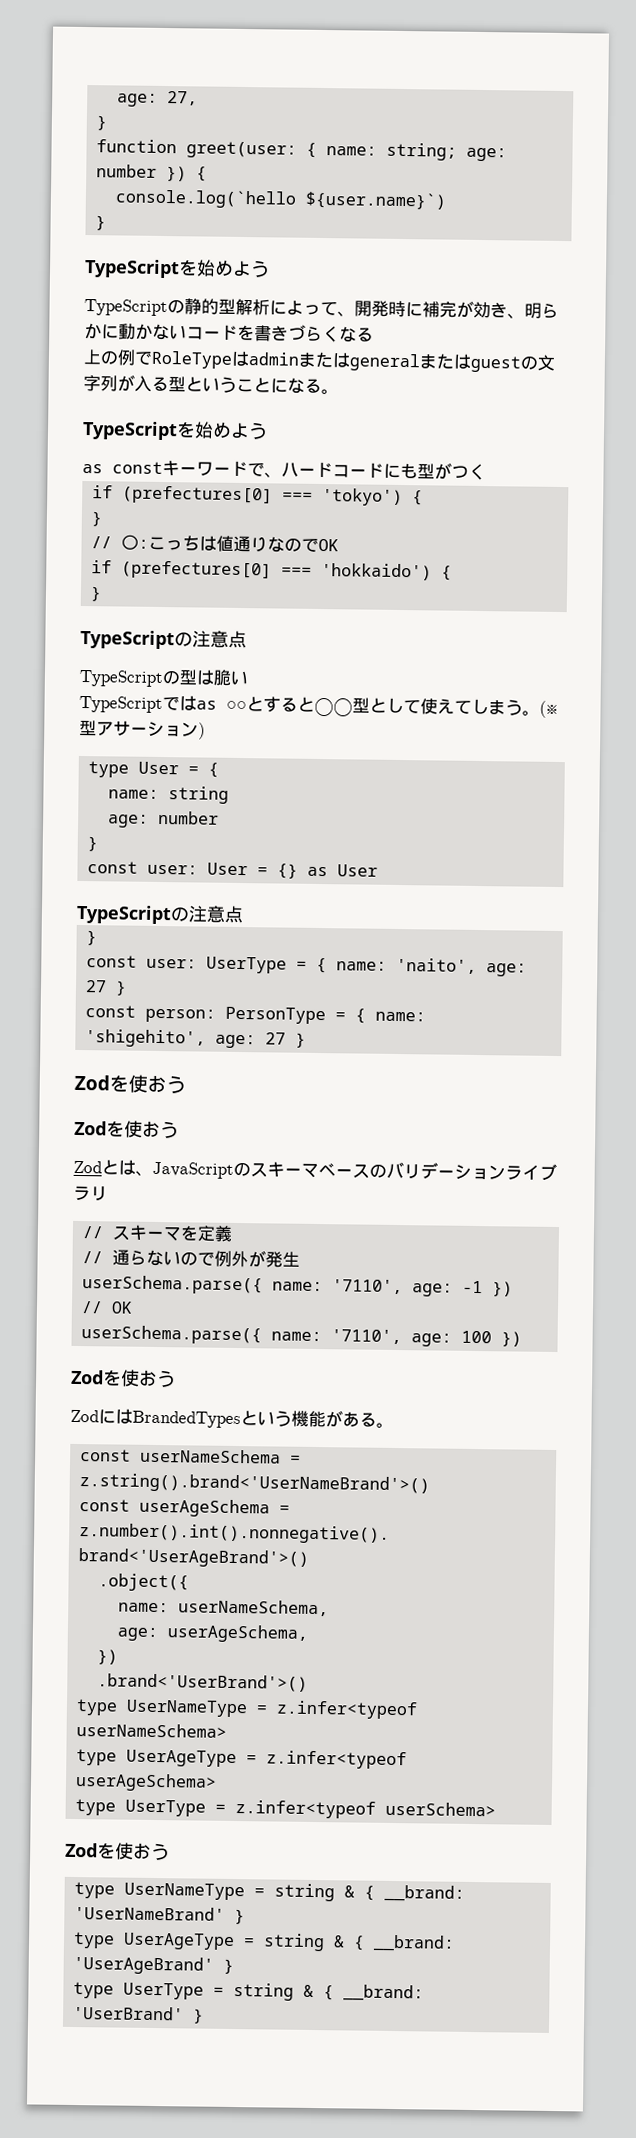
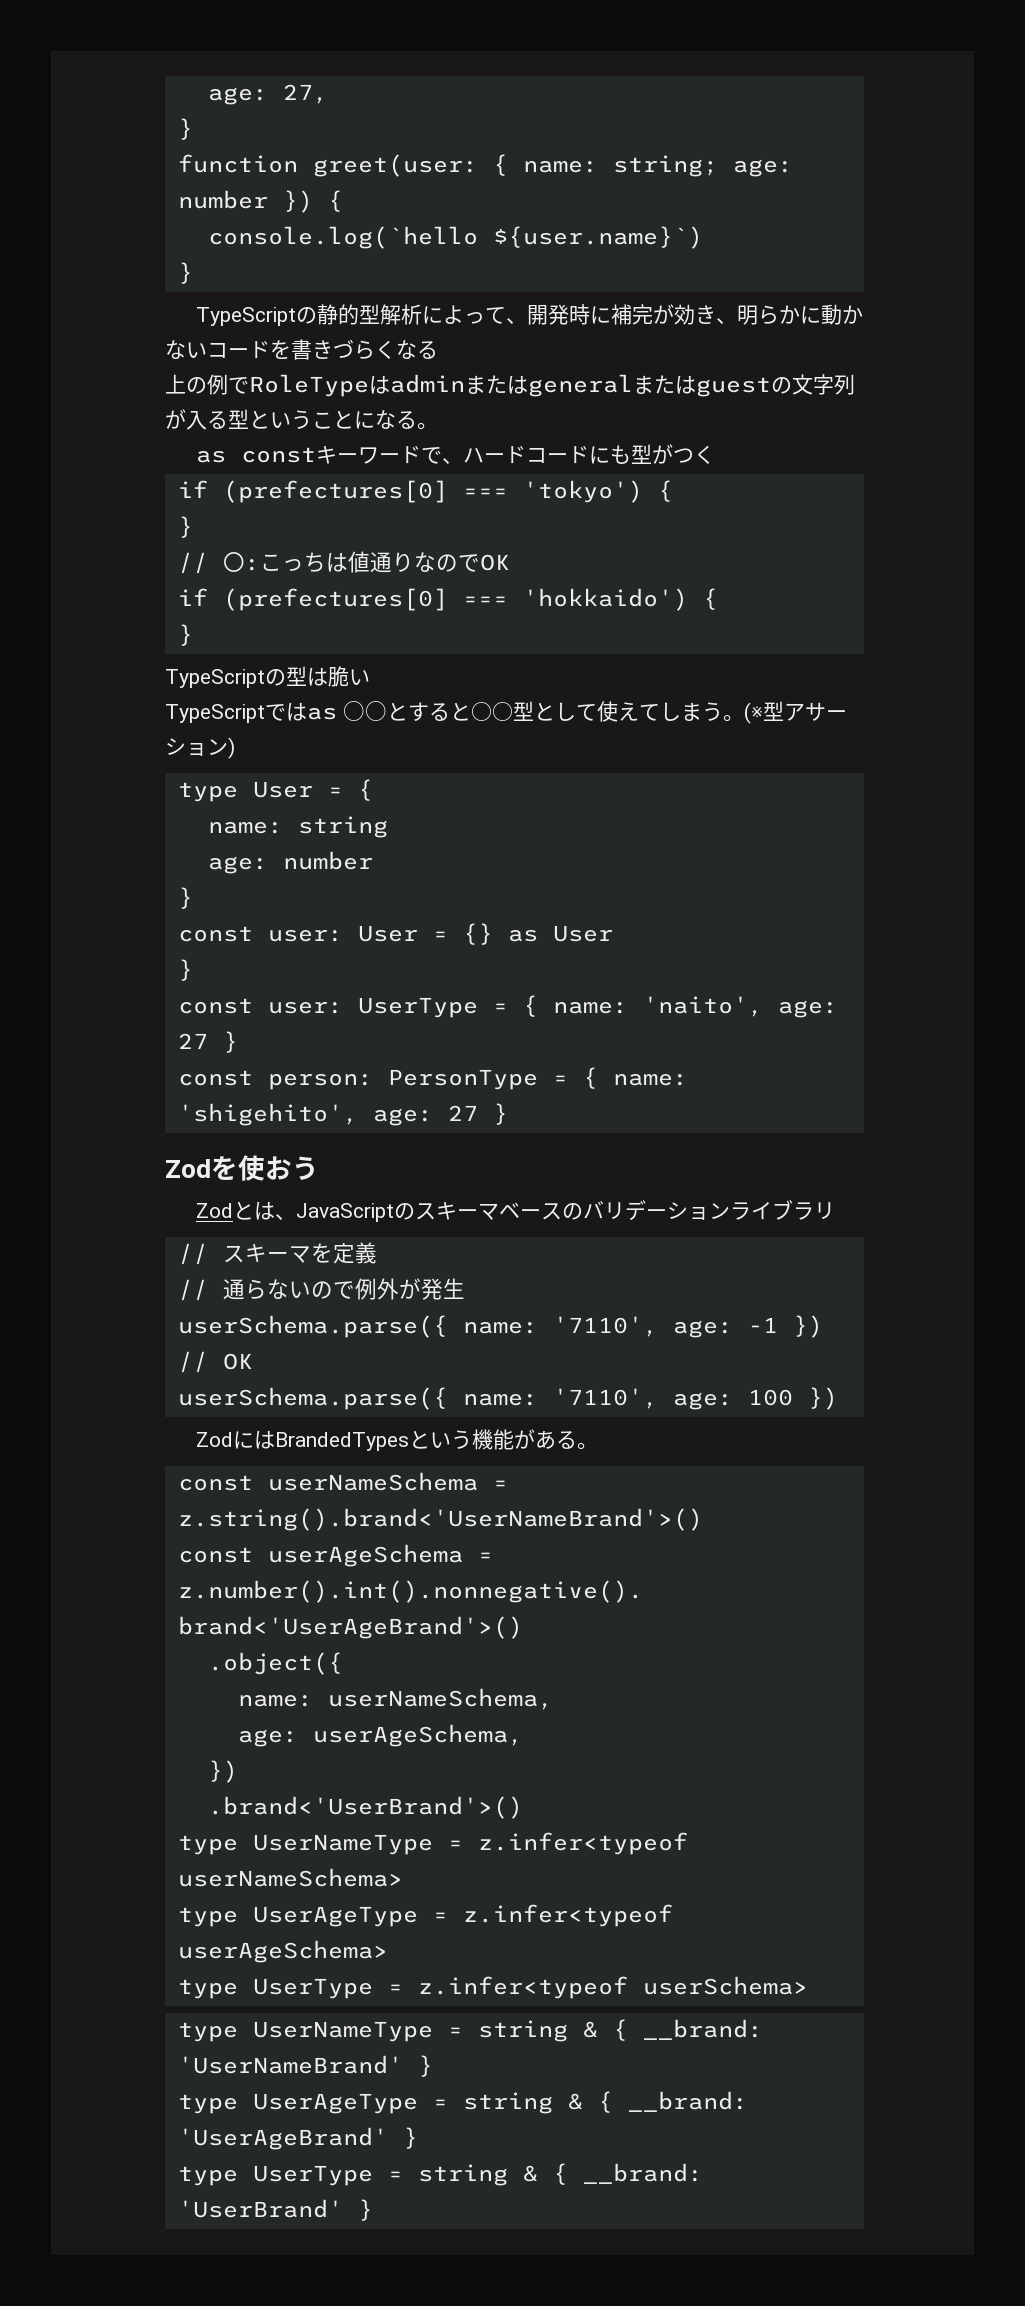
  console.log(`hello ${user.name}`)
  }
- TypeScriptを始めよう
  上の例でRoleTypeはadminまたはgeneralまたはguestの文字列が入る型ということになる。
- TypeScriptを始めよう
  if (prefectures[0] === 'hokkaido') {
  }
- TypeScriptの注意点
  const user: User = {} as User
- TypeScriptの注意点
  const person: PersonType = { name: 'shigehito', age: 27 }
- Zodを使おう
  userSchema.parse({ name: '7110', age: 100 })
- Zodを使おう
  type UserType = z.infer<typeof userSchema>
- Zodを使おう

